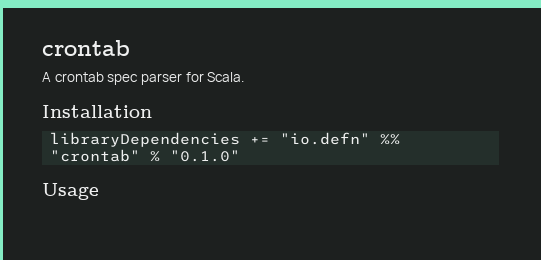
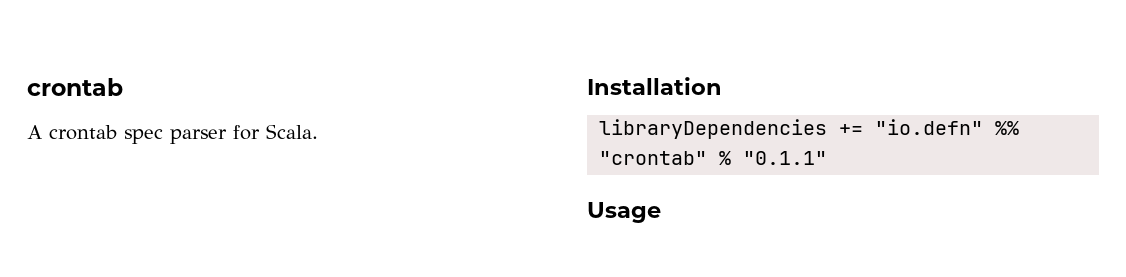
- libraryDependencies += "io.defn" %% "crontab" % "0.1.0"
+ libraryDependencies += "io.defn" %% "crontab" % "0.1.1"

